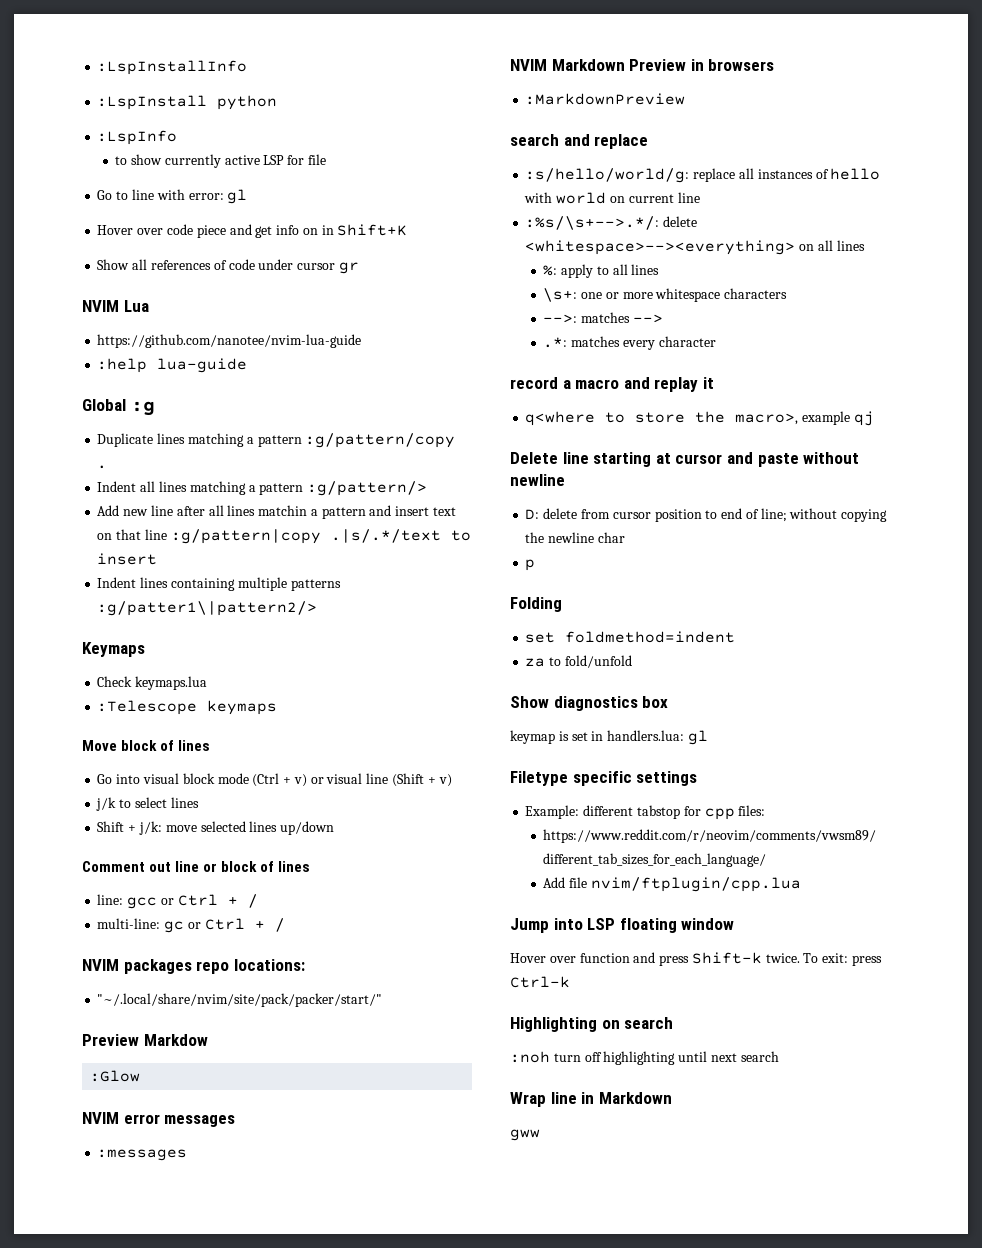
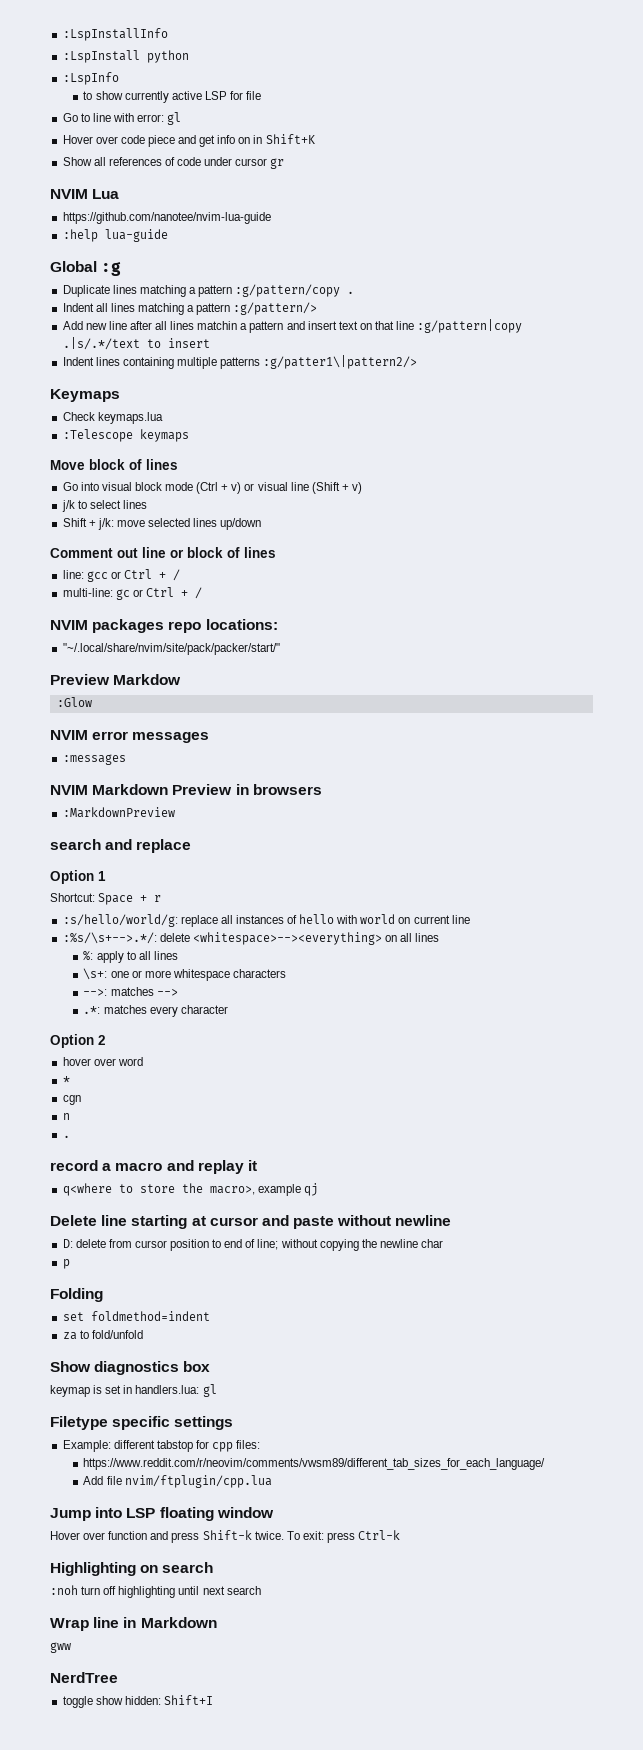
+ Option 1
+ Shortcut: Space + r
+ Option 2
+ hover over word
+ *
+ cgn
+ n
+ .
+ NerdTree
+ toggle show hidden: Shift+I

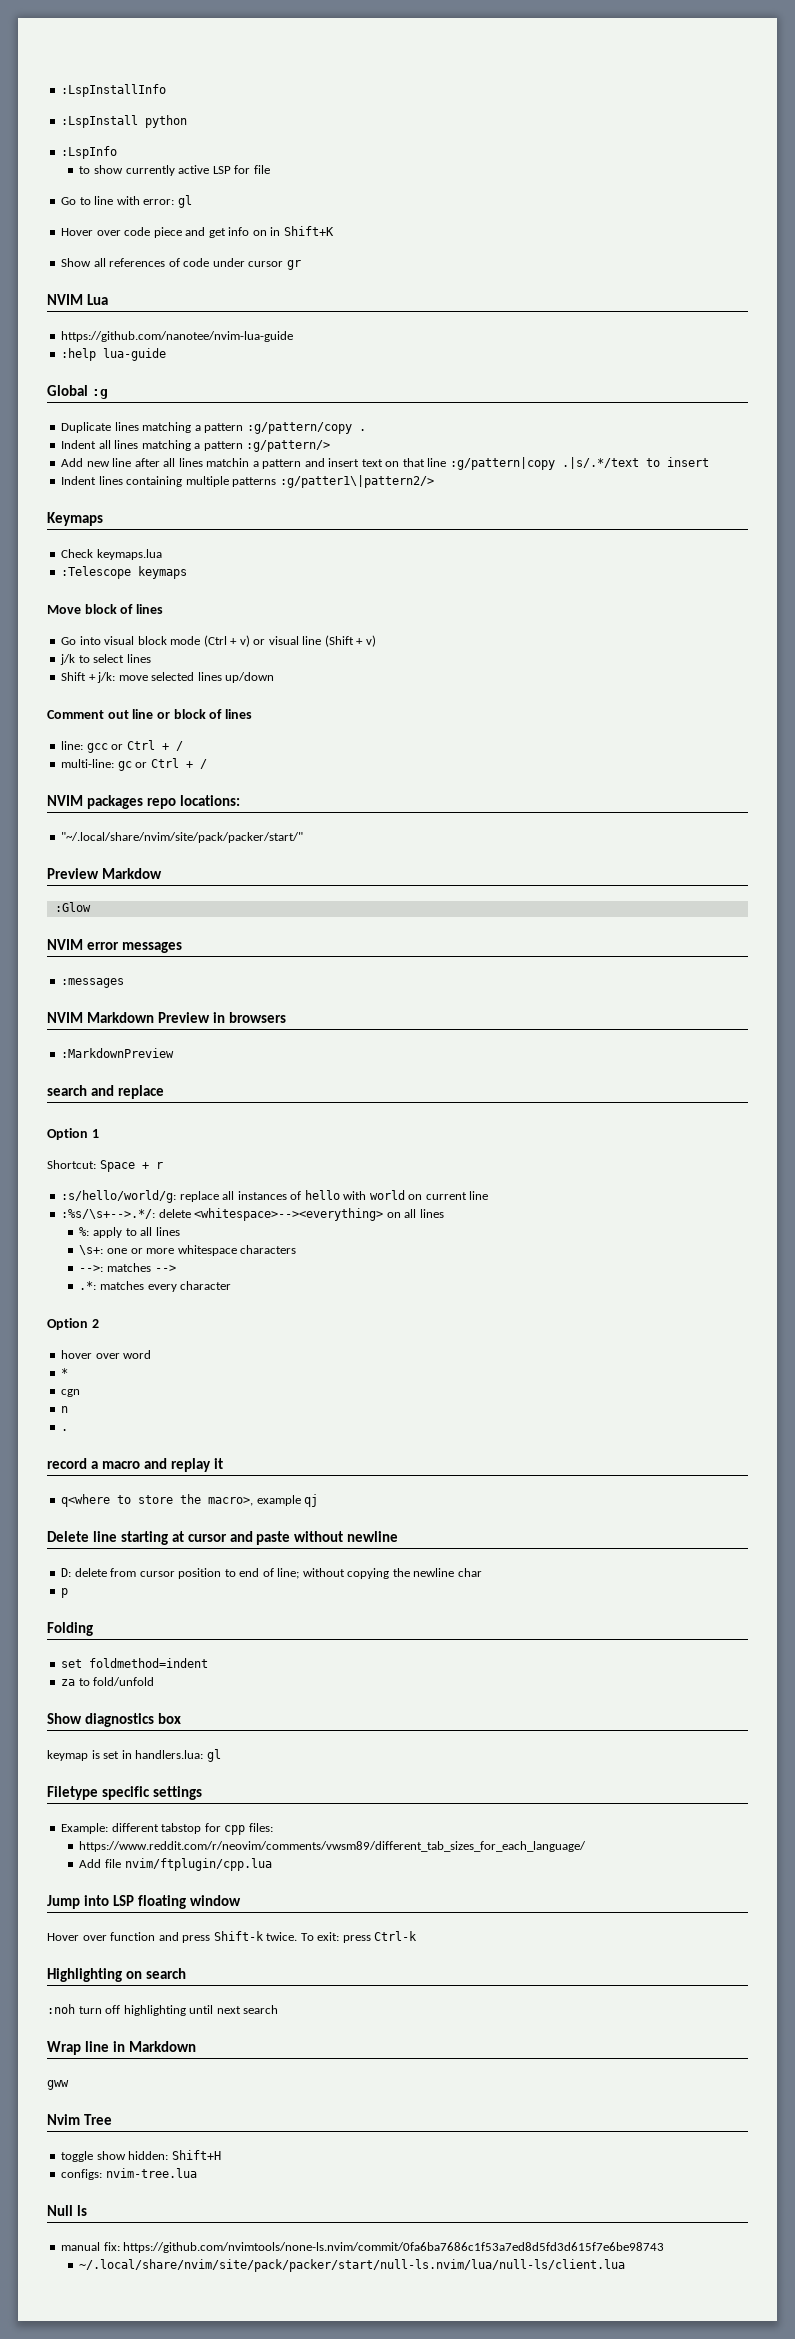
- NerdTree
+ Nvim Tree
- toggle show hidden: Shift+I
+ toggle show hidden: Shift+H
+ configs: nvim-tree.lua
+ Null ls
+ manual fix: https://github.com/nvimtools/none-ls.nvim/commit/0fa6ba7686c1f53a7ed8d5fd3d615f7e6be98743
+ ~/.local/share/nvim/site/pack/packer/start/null-ls.nvim/lua/null-ls/client.lua

